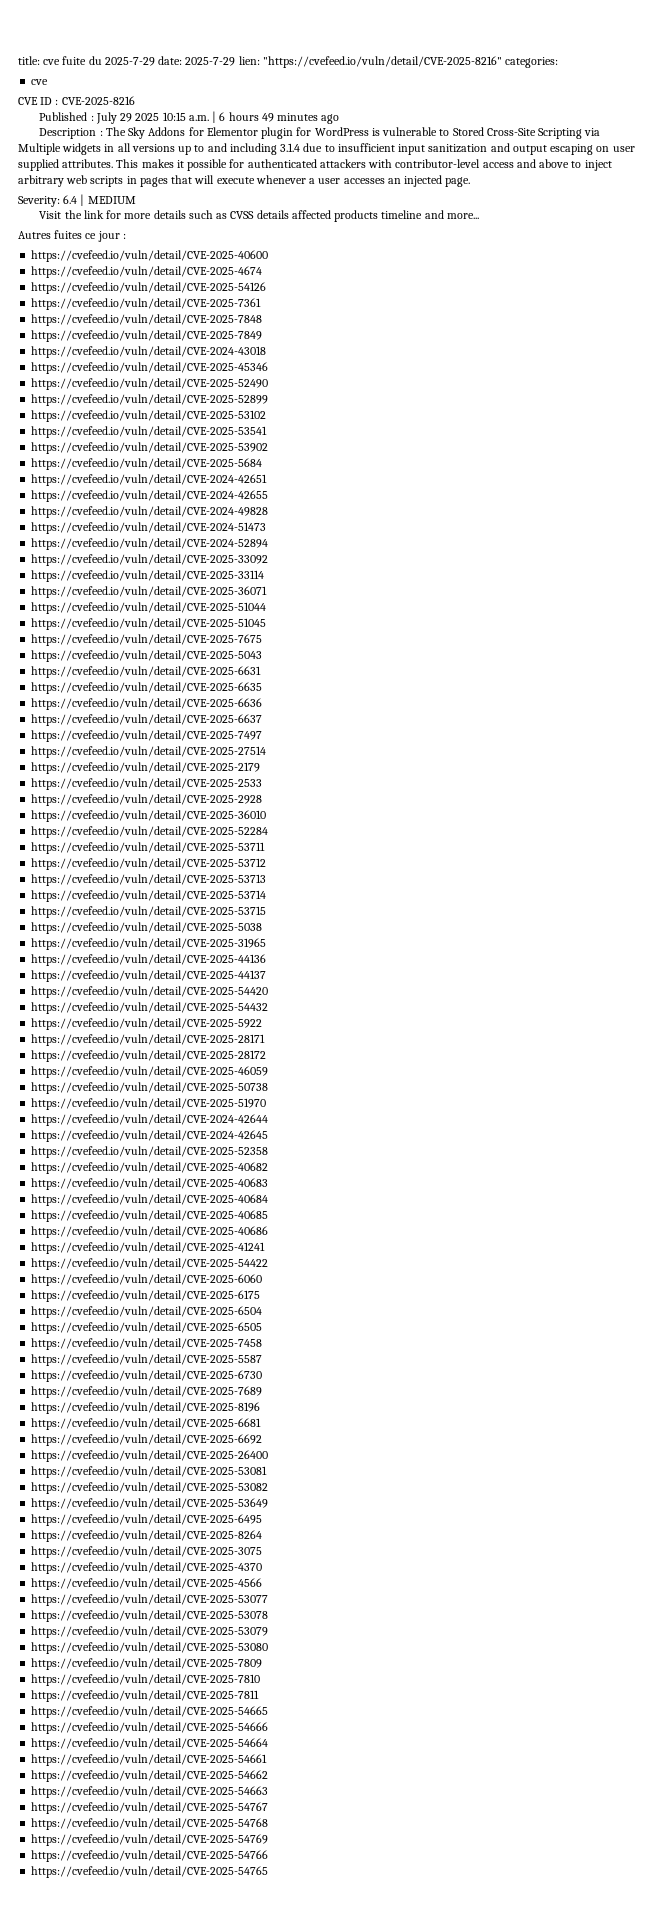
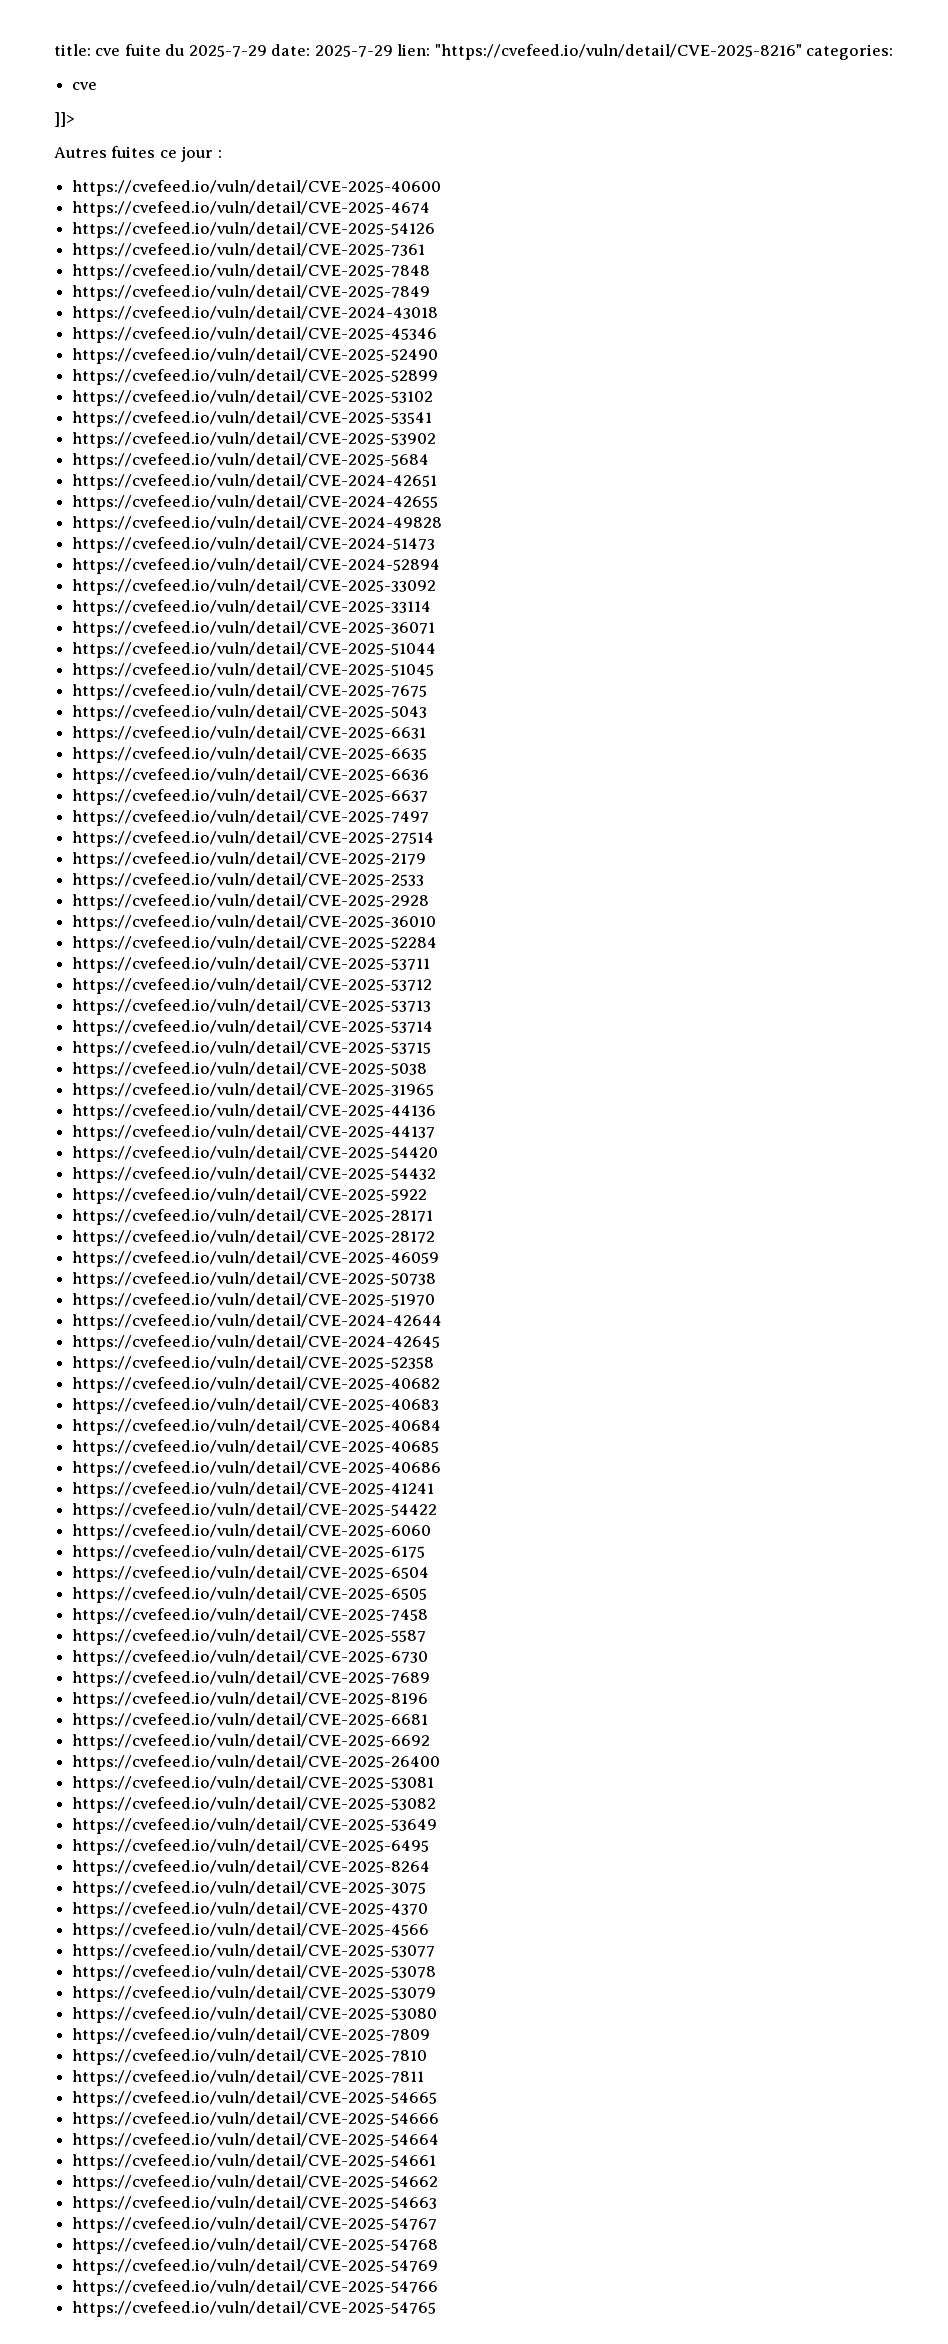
- CVE ID : CVE-2025-8216
- Published : July 29 2025 10:15 a.m. | 6 hours 49 minutes ago
- Description : The Sky Addons for Elementor plugin for WordPress is vulnerable to Stored Cross-Site Scripting via Multiple widgets in all versions up to and including 3.1.4 due to insufficient input sanitization and output escaping on user supplied attributes. This makes it possible for authenticated attackers with contributor-level access and above to inject arbitrary web scripts in pages that will execute whenever a user accesses an injected page.
- Severity: 6.4 | MEDIUM
- Visit the link for more details such as CVSS details affected products timeline and more...
+ ]]>

